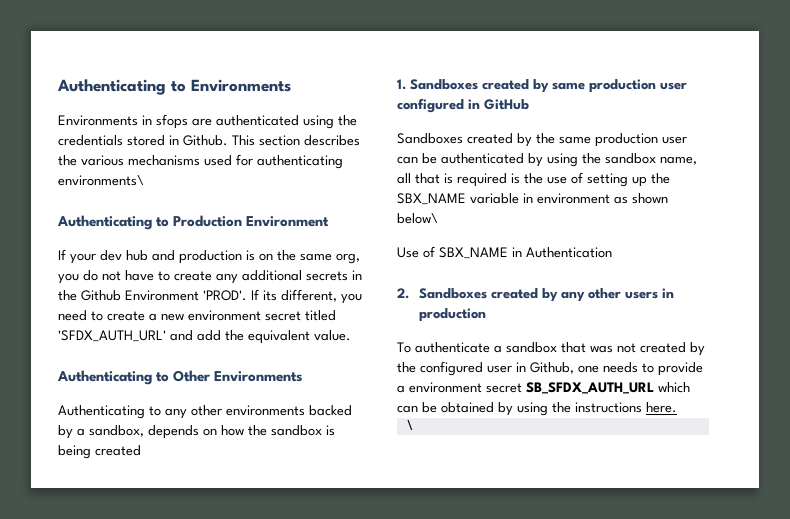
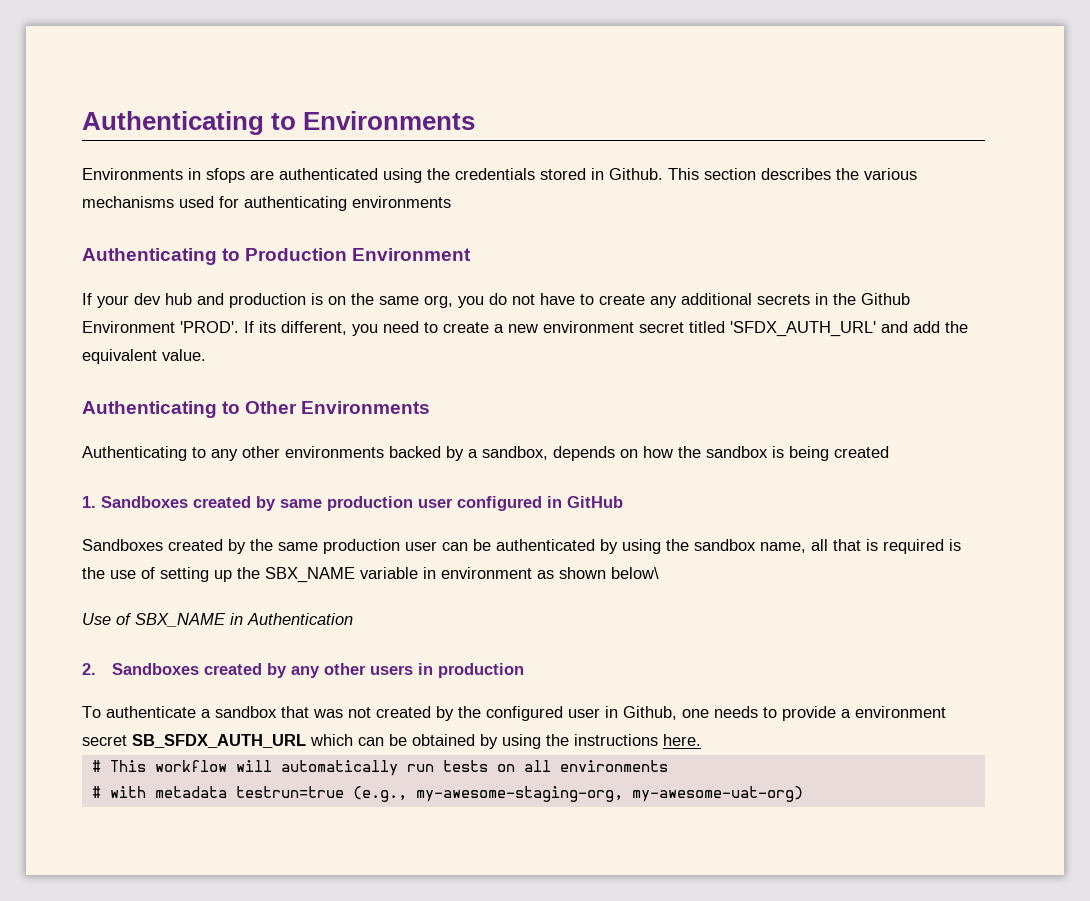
- This section describes the various mechanisms used for authenticating environments\
+ This section describes the various mechanisms used for authenticating environments
- \
+ # This workflow will automatically run tests on all environments
+ # with metadata testrun=true (e.g., my-awesome-staging-org, my-awesome-uat-org)

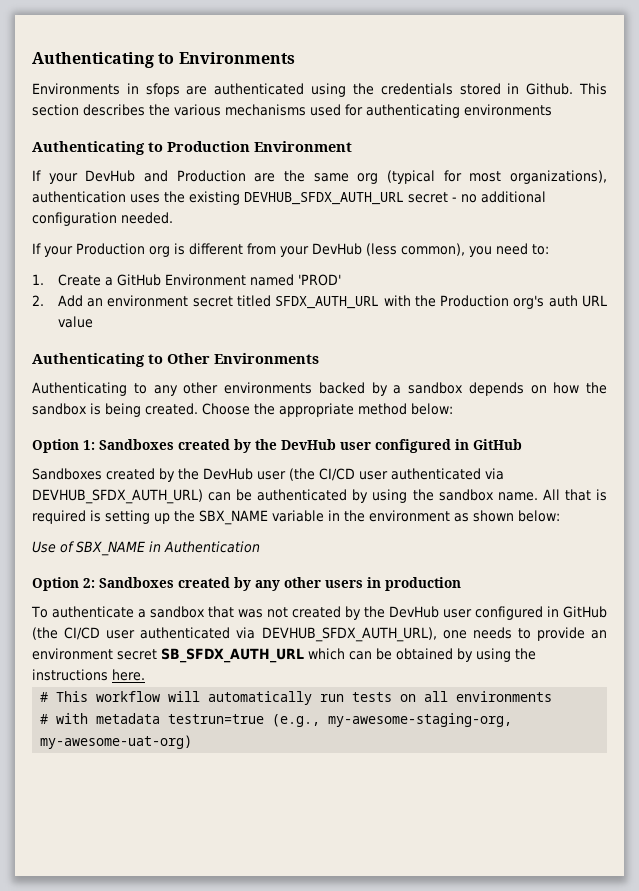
- If your dev hub and production is on the same org, you do not have to create any additional secrets in the Github Environment 'PROD'. If its different, you need to create a new environment secret titled 'SFDX_AUTH_URL' and add the equivalent value.
+ If your DevHub and Production are the same org (typical for most organizations), authentication uses the existing DEVHUB_SFDX_AUTH_URL secret - no additional configuration needed.
+ If your Production org is different from your DevHub (less common), you need to:
+ 1. Create a GitHub Environment named 'PROD'
+ 2. Add an environment secret titled SFDX_AUTH_URL with the Production org's auth URL value
- Authenticating to any other environments backed by a sandbox, depends on how the sandbox is being created
- 1. Sandboxes created by same production user configured in GitHub
+ Authenticating to any other environments backed by a sandbox depends on how the sandbox is being created. Choose the appropriate method below:
+ Option 1: Sandboxes created by the DevHub user configured in GitHub
- Sandboxes created by the same production user can be authenticated by using the sandbox name, all that is required is the use of setting up the SBX_NAME variable in environment as shown below\
+ Sandboxes created by the DevHub user (the CI/CD user authenticated via DEVHUB_SFDX_AUTH_URL) can be authenticated by using the sandbox name. All that is required is setting up the SBX_NAME variable in the environment as shown below:
- 2. Sandboxes created by any other users in production
+ Option 2: Sandboxes created by any other users in production
- To authenticate a sandbox that was not created by the configured user in Github, one needs to provide a environment secret SB_SFDX_AUTH_URL which can be obtained by using the instructions here.
+ To authenticate a sandbox that was not created by the DevHub user configured in GitHub (the CI/CD user authenticated via DEVHUB_SFDX_AUTH_URL), one needs to provide an environment secret SB_SFDX_AUTH_URL which can be obtained by using the instructions here.

